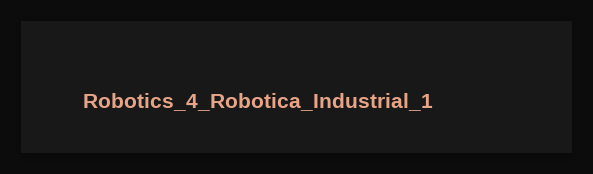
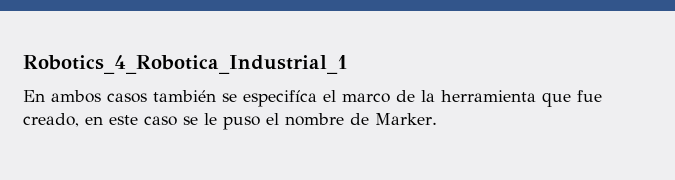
+ En ambos casos también se especifíca el marco de la herramienta que fue creado, en este caso se le puso el nombre de Marker.

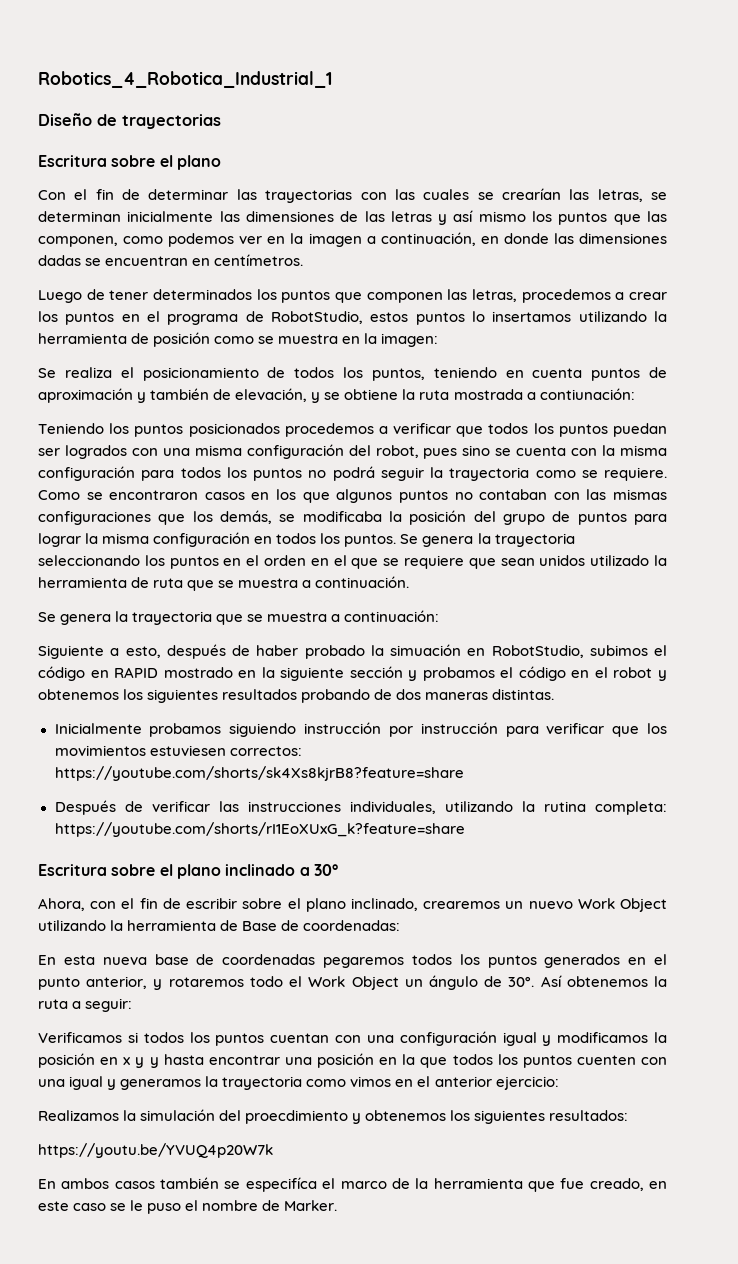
+ Diseño de trayectorias
+ Escritura sobre el plano
+ Con el fin de determinar las trayectorias con las cuales se crearían las letras, se determinan inicialmente las dimensiones de las letras y así mismo los puntos que las componen, como podemos ver en la imagen a continuación, en donde las dimensiones dadas se encuentran en centímetros.
+ Luego de tener determinados los puntos que componen las letras, procedemos a crear los puntos en el programa de RobotStudio, estos puntos lo insertamos utilizando la herramienta de posición como se muestra en la imagen:
+ Se realiza el posicionamiento de todos los puntos, teniendo en cuenta puntos de aproximación y también de elevación, y se obtiene la ruta mostrada a contiunación:
+ Teniendo los puntos posicionados procedemos a verificar que todos los puntos puedan ser logrados con una misma configuración del robot, pues sino se cuenta con la misma configuración para todos los puntos no podrá seguir la trayectoria como se requiere. Como se encontraron casos en los que algunos puntos no contaban con las mismas configuraciones que los demás, se modificaba la posición del grupo de puntos para lograr la misma configuración en todos los puntos. Se genera la trayectoria seleccionando los puntos en el orden en el que se requiere que sean unidos utilizado la herramienta de ruta que se muestra a continuación.
+ Se genera la trayectoria que se muestra a continuación:
+ Siguiente a esto, después de haber probado la simuación en RobotStudio, subimos el código en RAPID mostrado en la siguiente sección y probamos el código en el robot y obtenemos los siguientes resultados probando de dos maneras distintas.
+ Inicialmente probamos siguiendo instrucción por instrucción para verificar que los movimientos estuviesen correctos: https://youtube.com/shorts/sk4Xs8kjrB8?feature=share
+ Después de verificar las instrucciones individuales, utilizando la rutina completa: https://youtube.com/shorts/rI1EoXUxG_k?feature=share
+ Escritura sobre el plano inclinado a 30°
+ Ahora, con el fin de escribir sobre el plano inclinado, crearemos un nuevo Work Object utilizando la herramienta de Base de coordenadas:
+ En esta nueva base de coordenadas pegaremos todos los puntos generados en el punto anterior, y rotaremos todo el Work Object un ángulo de 30°. Así obtenemos la ruta a seguir:
+ Verificamos si todos los puntos cuentan con una configuración igual y modificamos la posición en x y y hasta encontrar una posición en la que todos los puntos cuenten con una igual y generamos la trayectoria como vimos en el anterior ejercicio:
+ Realizamos la simulación del proecdimiento y obtenemos los siguientes resultados:
+ https://youtu.be/YVUQ4p20W7k

